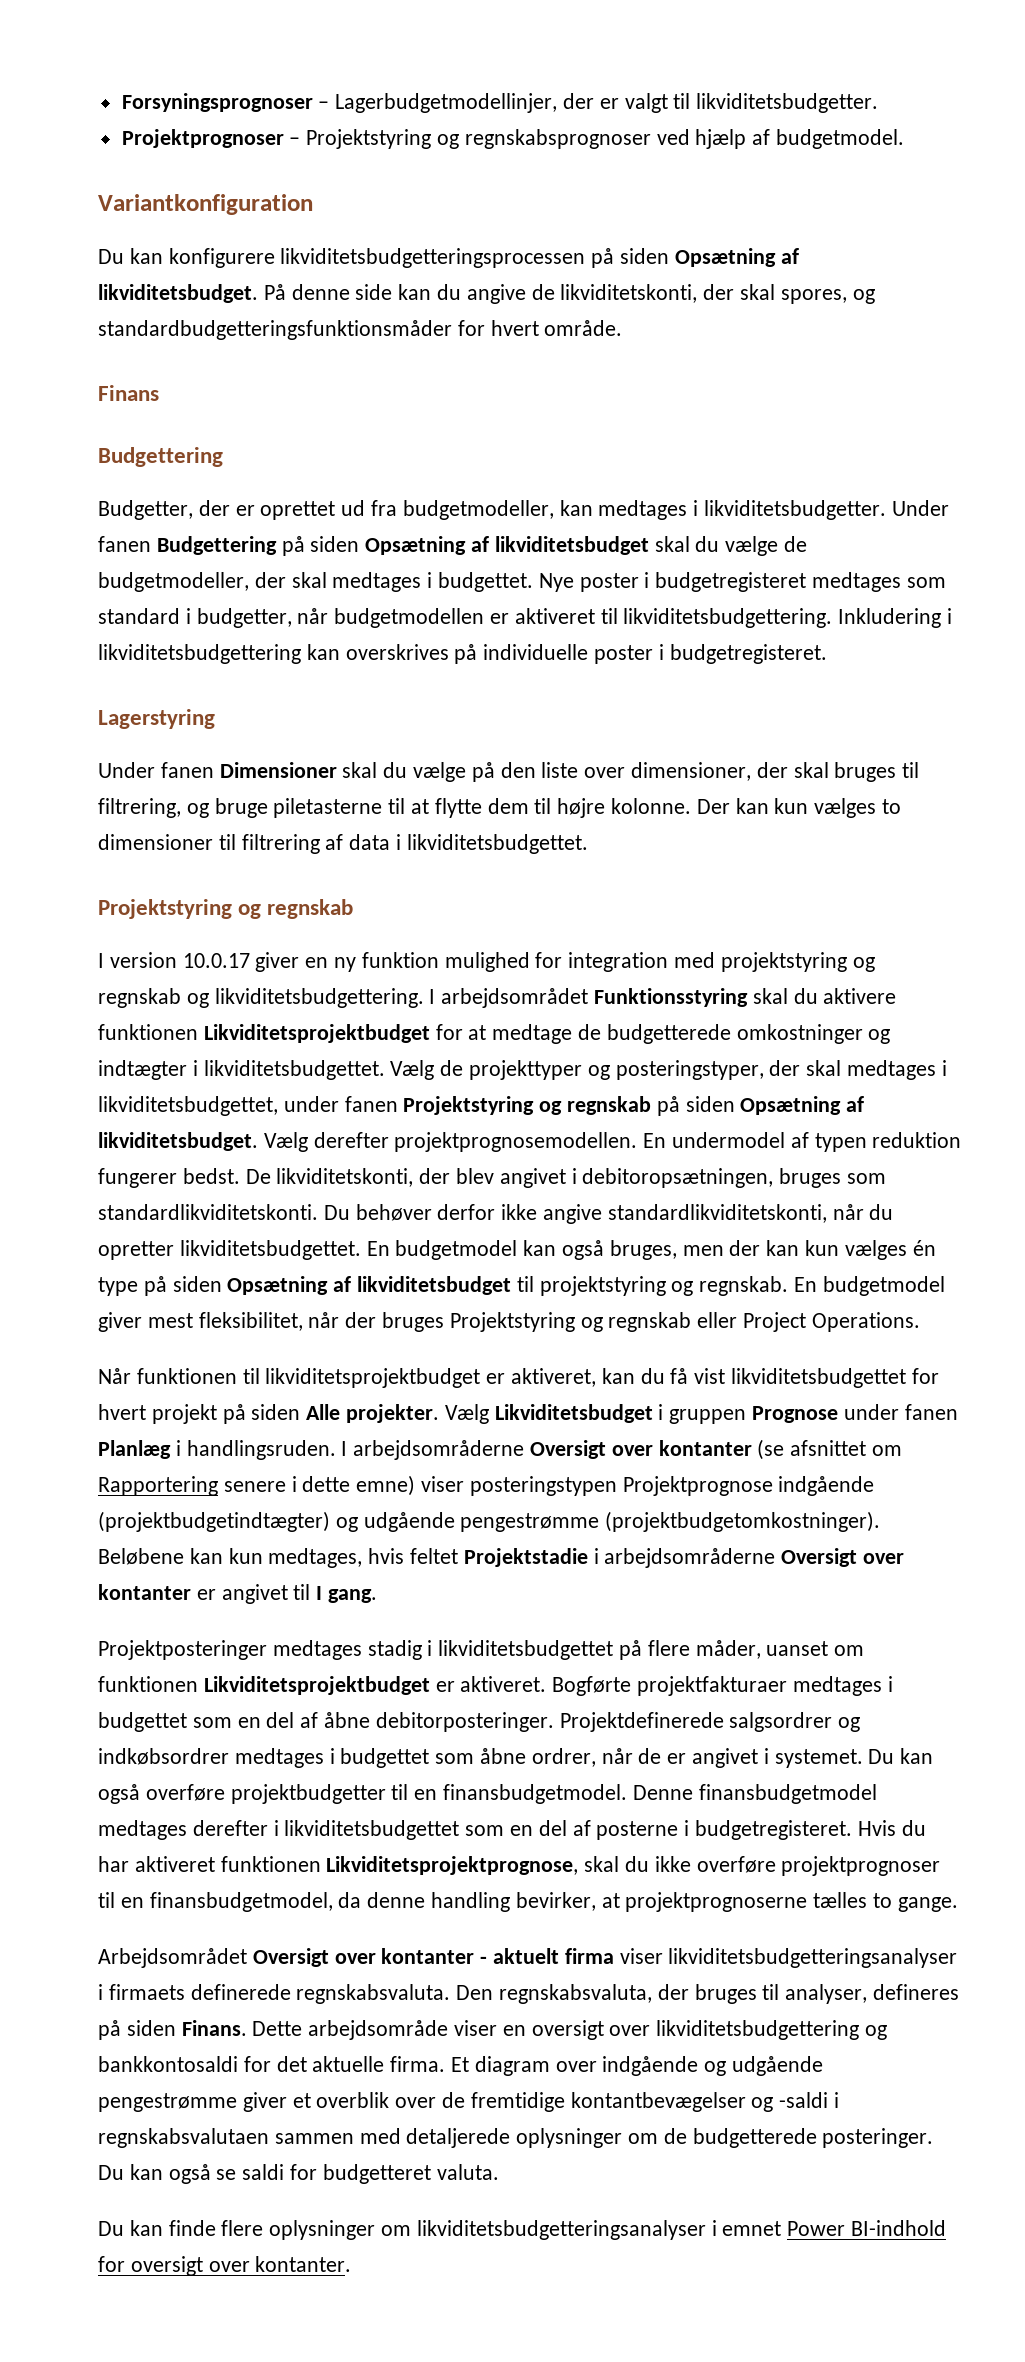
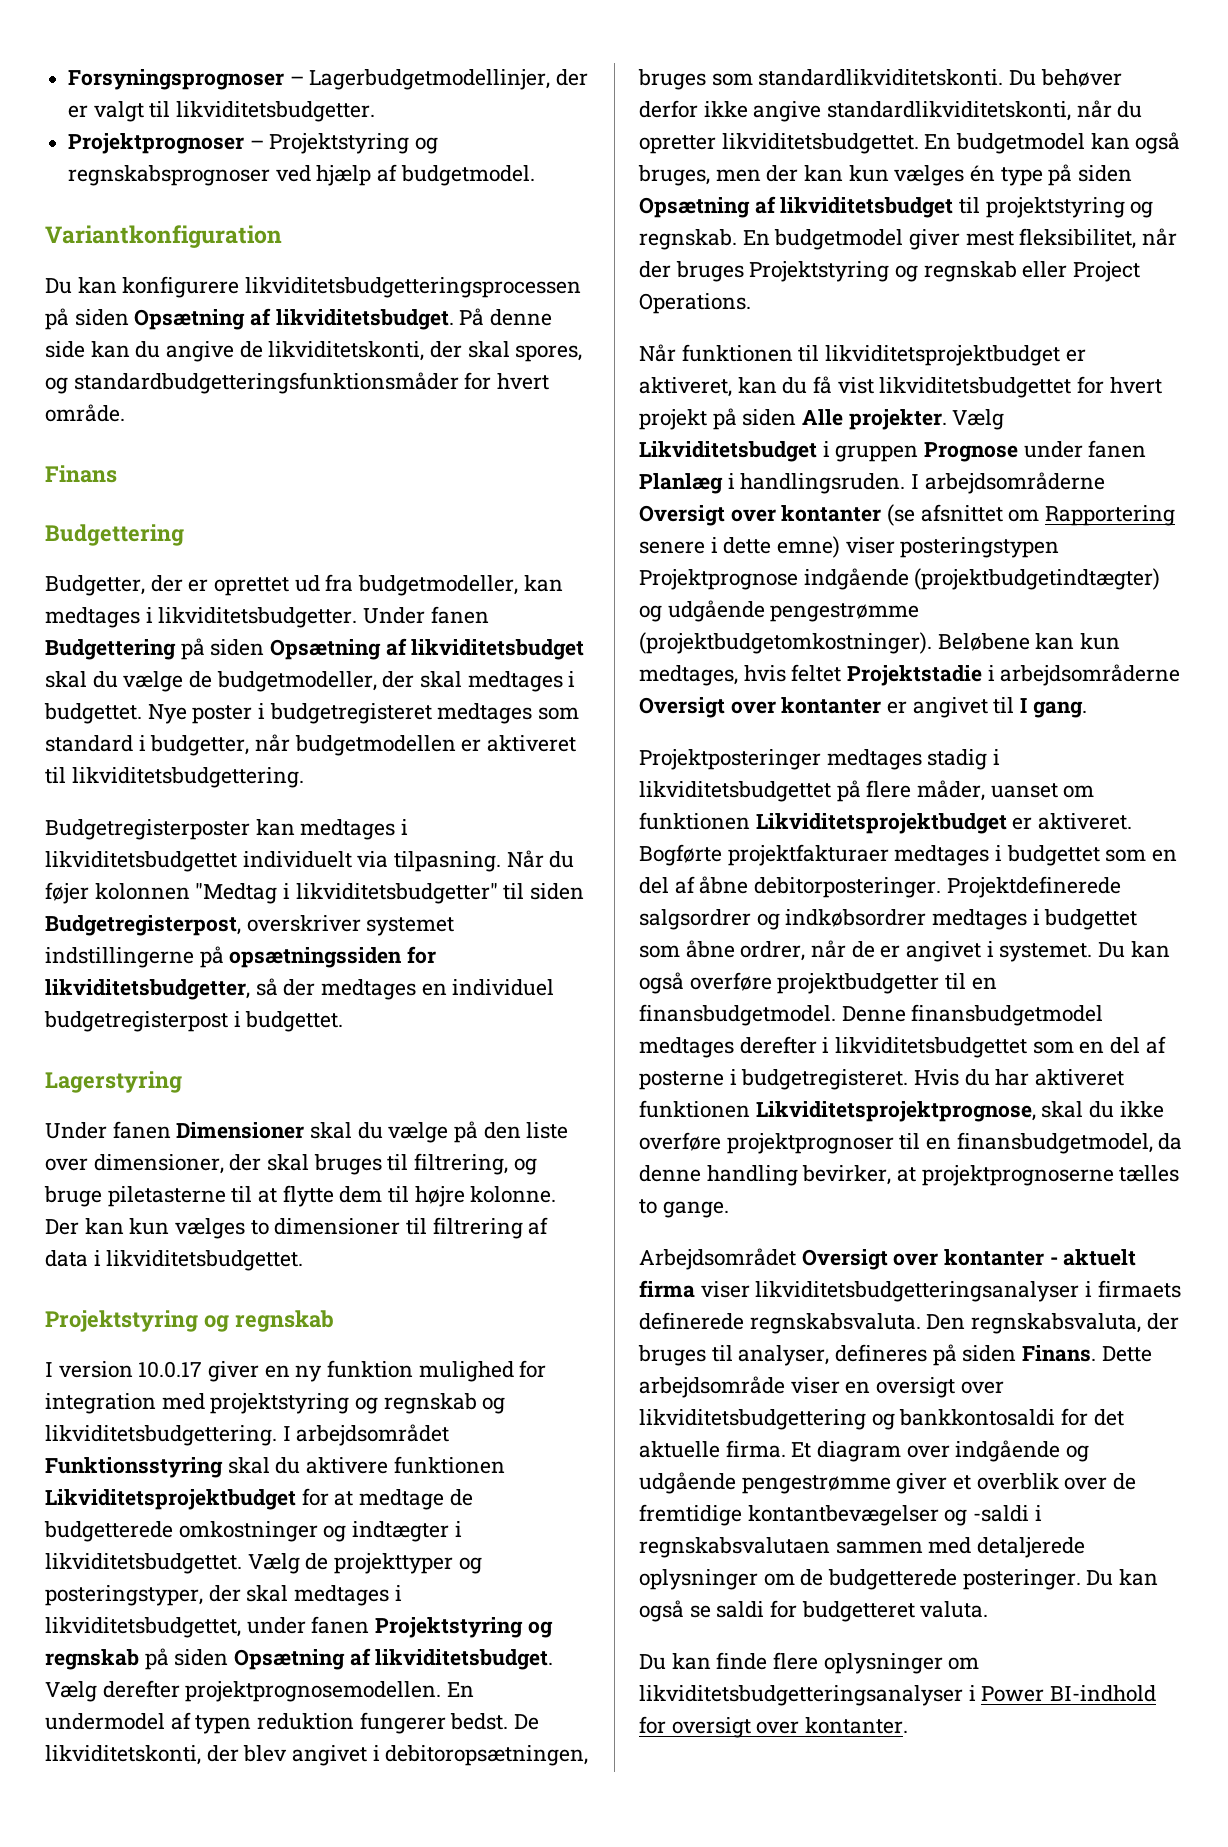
- Nye poster i budgetregisteret medtages som standard i budgetter, når budgetmodellen er aktiveret til likviditetsbudgettering. Inkludering i likviditetsbudgettering kan overskrives på individuelle poster i budgetregisteret.
+ Nye poster i budgetregisteret medtages som standard i budgetter, når budgetmodellen er aktiveret til likviditetsbudgettering.
+ Budgetregisterposter kan medtages i likviditetsbudgettet individuelt via tilpasning. Når du føjer kolonnen "Medtag i likviditetsbudgetter" til siden Budgetregisterpost, overskriver systemet indstillingerne på opsætningssiden for likviditetsbudgetter, så der medtages en individuel budgetregisterpost i budgettet.
- Du kan finde flere oplysninger om likviditetsbudgetteringsanalyser i emnet Power BI-indhold for oversigt over kontanter.
+ Du kan finde flere oplysninger om likviditetsbudgetteringsanalyser i Power BI-indhold for oversigt over kontanter.

